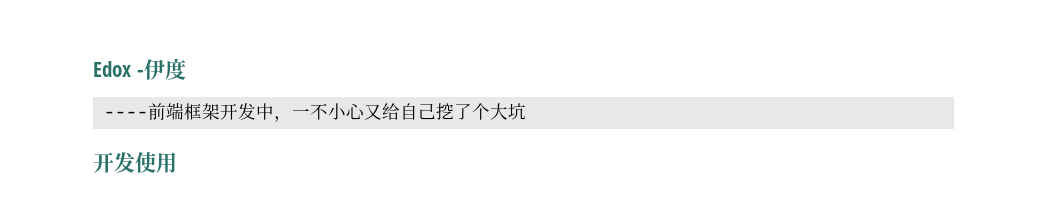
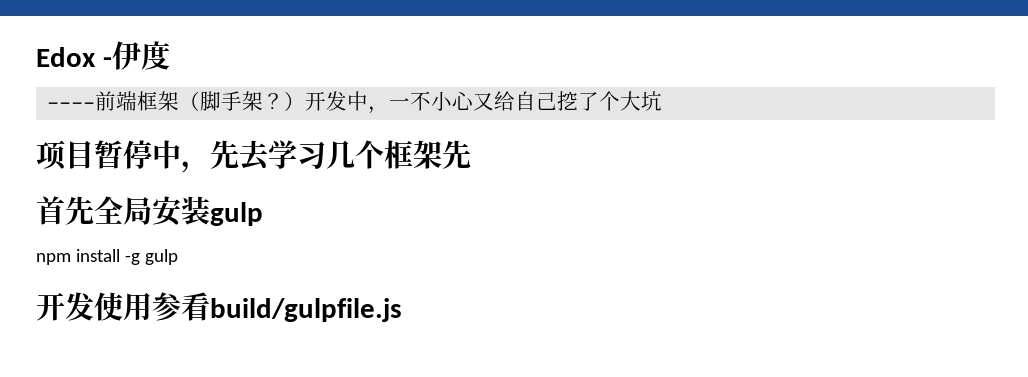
- ----前端框架开发中，一不小心又给自己挖了个大坑
+ ----前端框架（脚手架？）开发中，一不小心又给自己挖了个大坑
+ 项目暂停中，先去学习几个框架先
+ 首先全局安装gulp
+ npm install -g gulp
- 开发使用
+ 开发使用参看build/gulpfile.js

